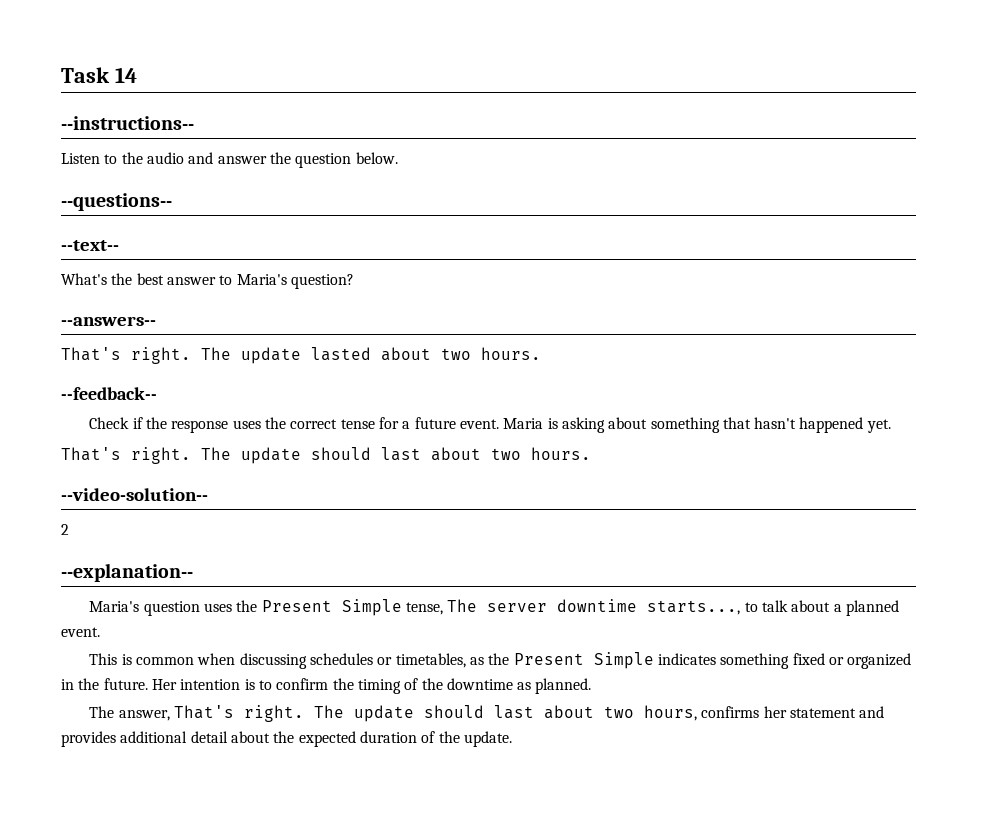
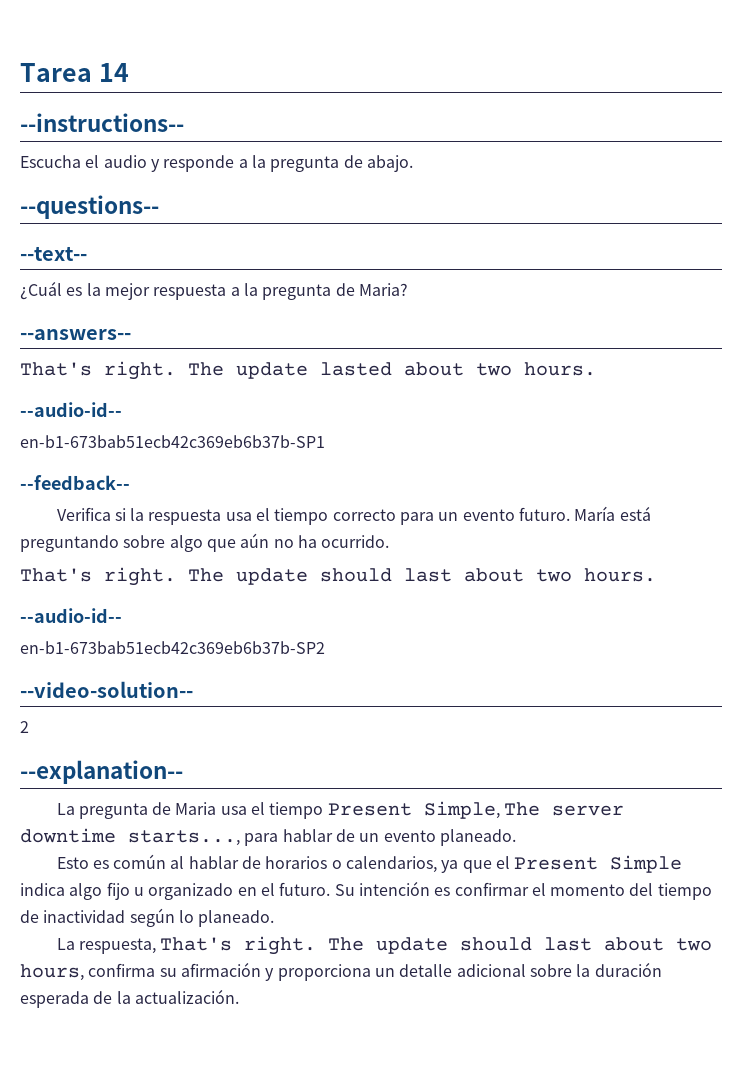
- Task 14
+ Tarea 14
- Listen to the audio and answer the question below.
+ Escucha el audio y responde a la pregunta de abajo.
  --questions--
  --text--
- What's the best answer to Maria's question?
+ ¿Cuál es la mejor respuesta a la pregunta de Maria?
  The update lasted about two hours.
+ --audio-id--
+ en-b1-673bab51ecb42c369eb6b37b-SP1
- Check if the response uses the correct tense for a future event. Maria is asking about something that hasn't happened yet.
+ Verifica si la respuesta usa el tiempo correcto para un evento futuro. María está preguntando sobre algo que aún no ha ocurrido.
  The update should last about two hours.
+ --audio-id--
+ en-b1-673bab51ecb42c369eb6b37b-SP2
- Maria's question uses the Present Simple tense, The server downtime starts..., to talk about a planned event.
- This is common when discussing schedules or timetables, as the Present Simple indicates something fixed or organized in the future. Her intention is to confirm the timing of the downtime as planned.
- The answer, That's right.
+ La pregunta de Maria usa el tiempo Present Simple, The server downtime starts..., para hablar de un evento planeado.
+ Esto es común al hablar de horarios o calendarios, ya que el Present Simple indica algo fijo u organizado en el futuro. Su intención es confirmar el momento del tiempo de inactividad según lo planeado.
+ La respuesta, That's right.
- The update should last about two hours, confirms her statement and provides additional detail about the expected duration of the update.
+ The update should last about two hours, confirma su afirmación y proporciona un detalle adicional sobre la duración esperada de la actualización.

